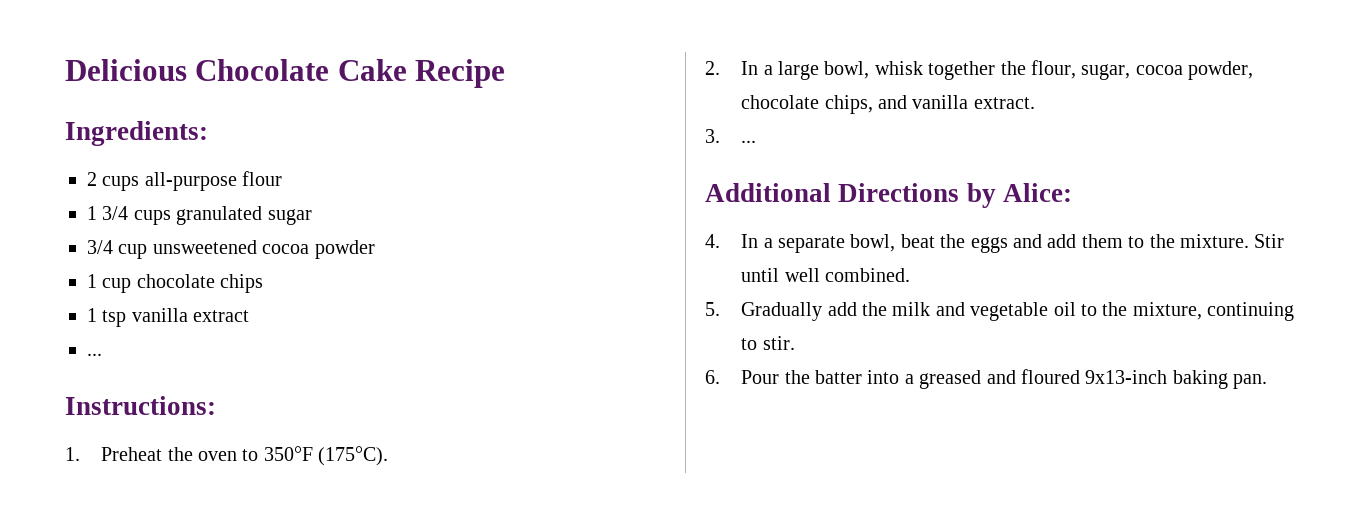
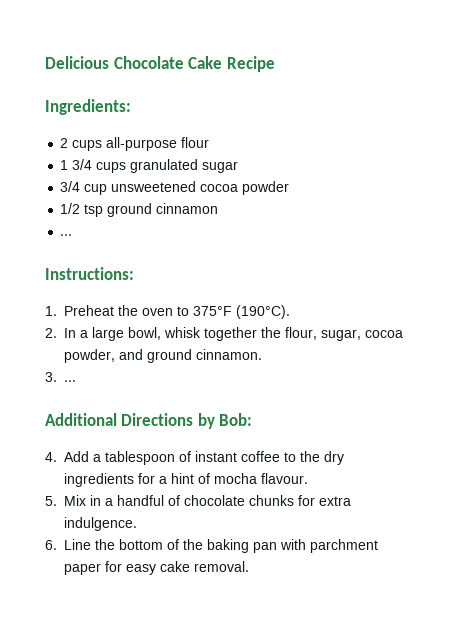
- 1 cup chocolate chips
- 1 tsp vanilla extract
+ 1/2 tsp ground cinnamon
- 1. Preheat the oven to 350°F (175°C).
+ 1. Preheat the oven to 375°F (190°C).
- 2. In a large bowl, whisk together the flour, sugar, cocoa powder, chocolate chips, and vanilla extract.
+ 2. In a large bowl, whisk together the flour, sugar, cocoa powder, and ground cinnamon.
- Additional Directions by Alice:
+ Additional Directions by Bob:
- 4. In a separate bowl, beat the eggs and add them to the mixture. Stir until well combined.
- 5. Gradually add the milk and vegetable oil to the mixture, continuing to stir.
- 6. Pour the batter into a greased and floured 9x13-inch baking pan.
+ 4. Add a tablespoon of instant coffee to the dry ingredients for a hint of mocha flavour.
+ 5. Mix in a handful of chocolate chunks for extra indulgence.
+ 6. Line the bottom of the baking pan with parchment paper for easy cake removal.

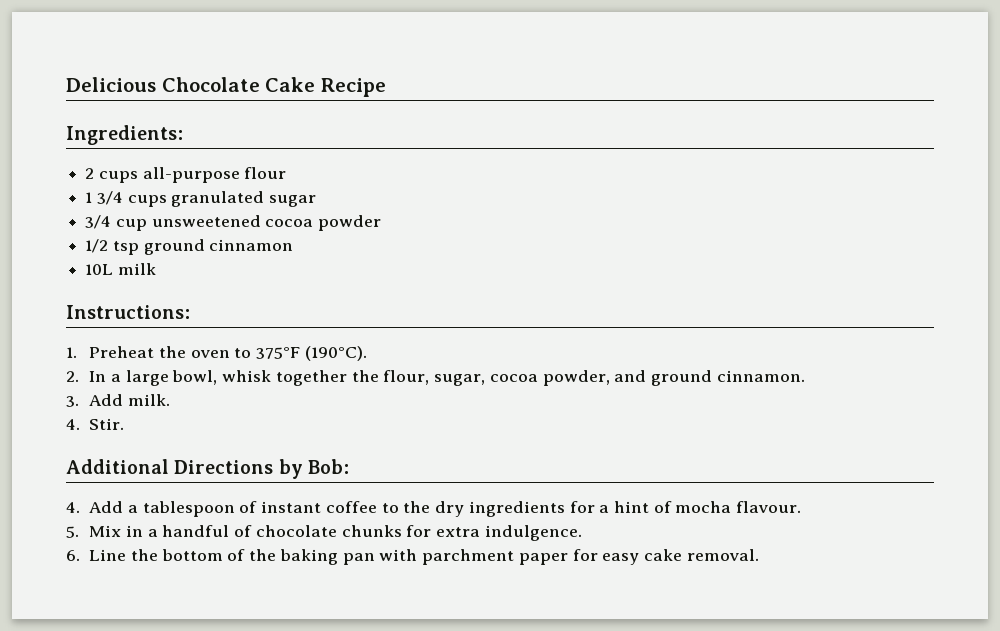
  1/2 tsp ground cinnamon
- ...
+ 10L milk
- 3. ...
+ 3. Add milk.
+ 4. Stir.

